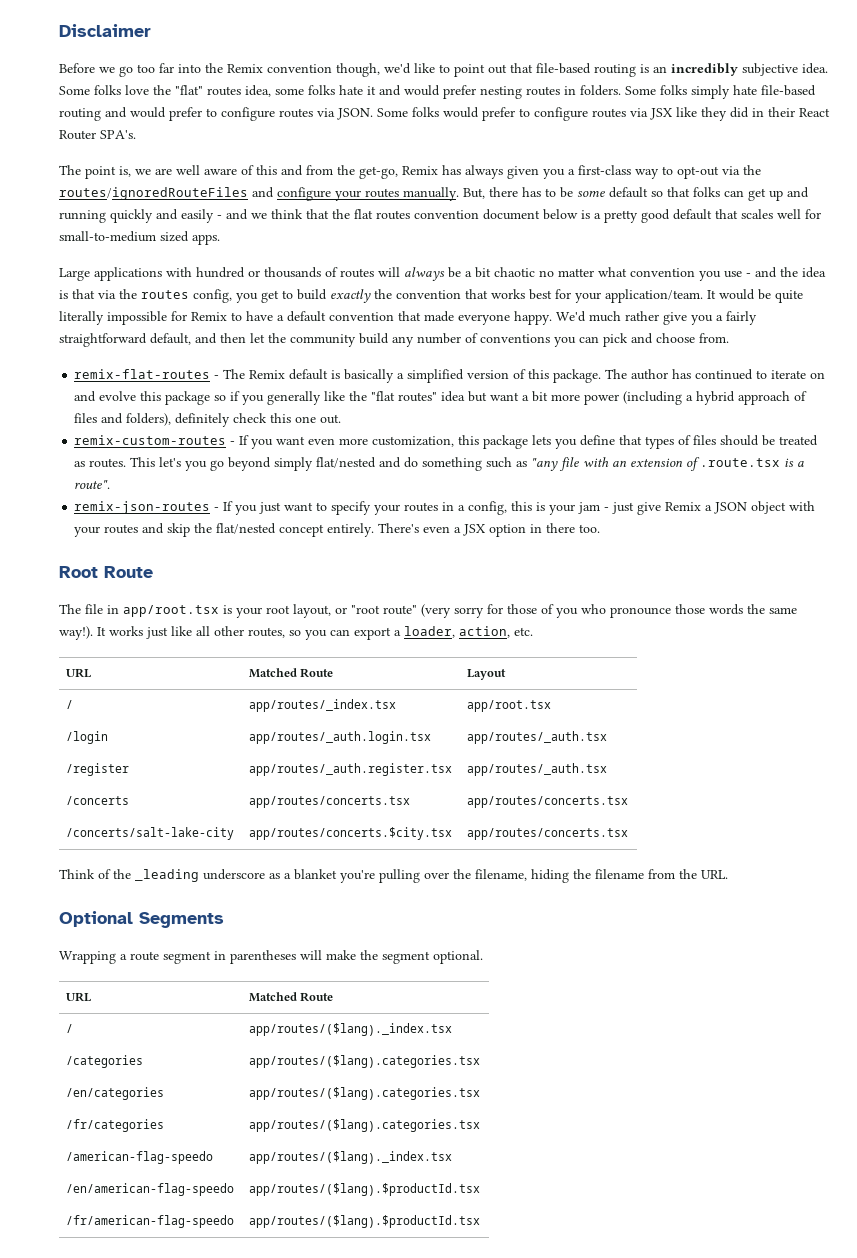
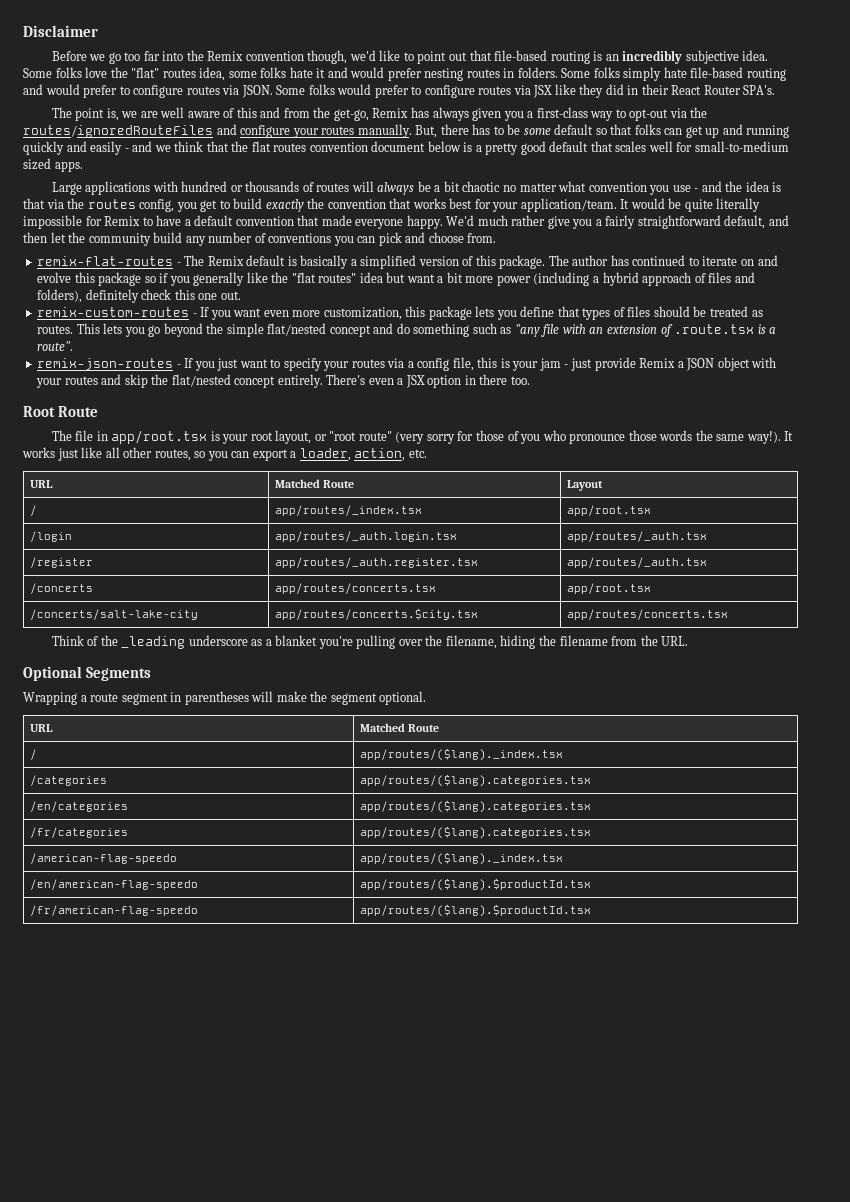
- This let's you go beyond simply flat/nested and do something such as "any file with an extension of .route.tsx is a route".
+ This lets you go beyond the simple flat/nested concept and do something such as "any file with an extension of .route.tsx is a route".
- remix-json-routes - If you just want to specify your routes in a config, this is your jam - just give Remix a JSON object with your routes and skip the flat/nested concept entirely.
+ remix-json-routes - If you just want to specify your routes via a config file, this is your jam - just provide Remix a JSON object with your routes and skip the flat/nested concept entirely.
- /concerts | app/routes/concerts.tsx | app/routes/concerts.tsx
+ /concerts | app/routes/concerts.tsx | app/root.tsx

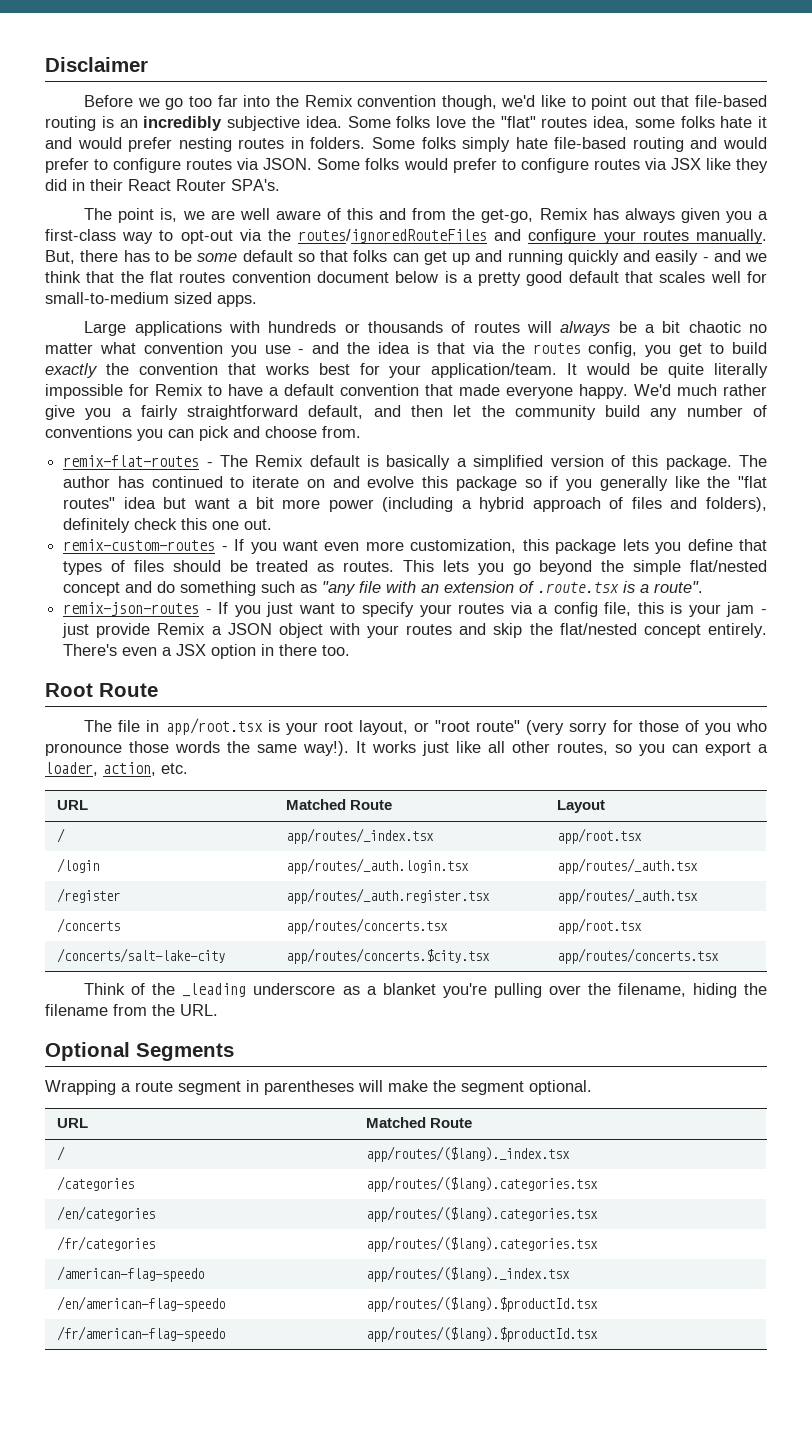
- Large applications with hundred or thousands of routes will always be a bit chaotic no matter what convention you use - and the idea is that via the routes config, you get to build exactly the convention that works best for your application/team.
+ Large applications with hundreds or thousands of routes will always be a bit chaotic no matter what convention you use - and the idea is that via the routes config, you get to build exactly the convention that works best for your application/team.

